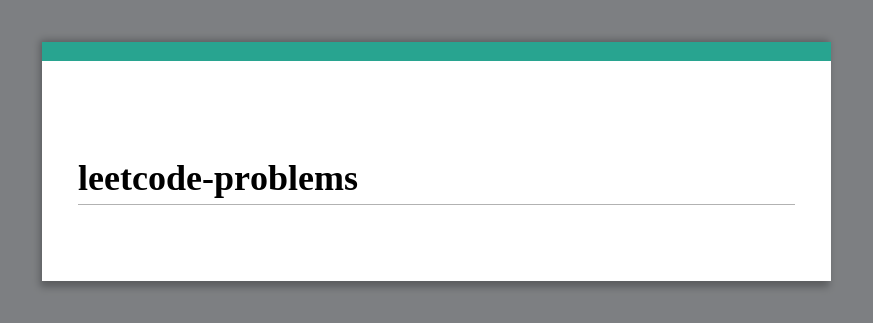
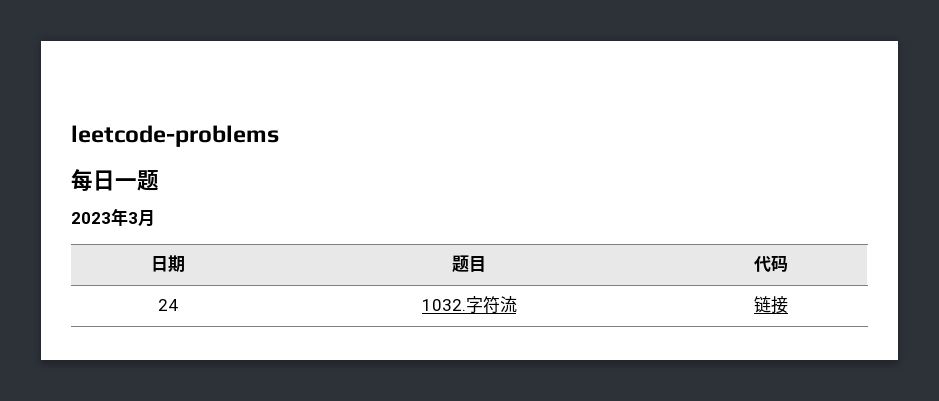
+ 每日一题
+ 2023年3月
+ 日期 | 题目 | 代码
+ 24 | 1032.字符流 | 链接

